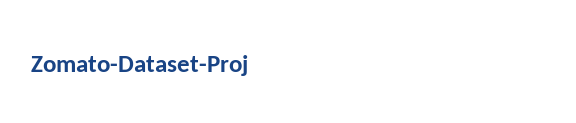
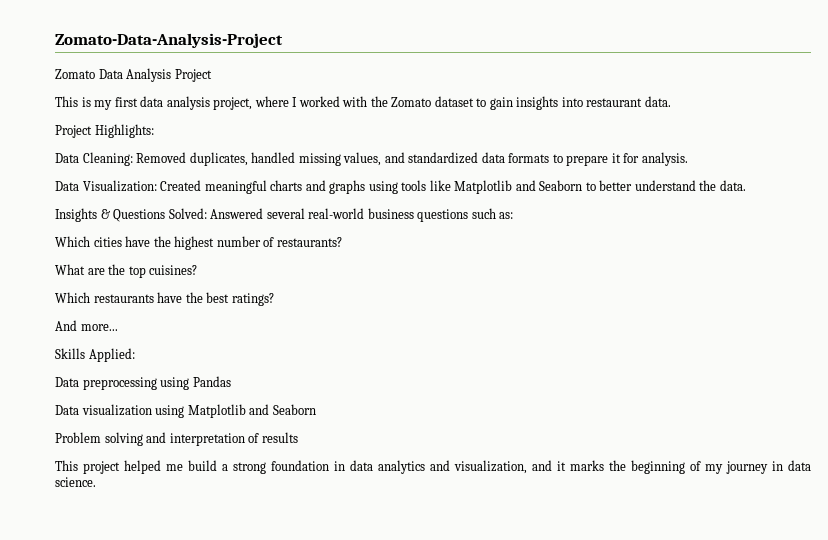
- Zomato-Dataset-Proj
+ Zomato-Data-Analysis-Project
+ Zomato Data Analysis Project
+ This is my first data analysis project, where I worked with the Zomato dataset to gain insights into restaurant data.
+ Project Highlights:
+ Data Cleaning: Removed duplicates, handled missing values, and standardized data formats to prepare it for analysis.
+ Data Visualization: Created meaningful charts and graphs using tools like Matplotlib and Seaborn to better understand the data.
+ Insights & Questions Solved: Answered several real-world business questions such as:
+ Which cities have the highest number of restaurants?
+ What are the top cuisines?
+ Which restaurants have the best ratings?
+ And more...
+ Skills Applied:
+ Data preprocessing using Pandas
+ Data visualization using Matplotlib and Seaborn
+ Problem solving and interpretation of results
+ This project helped me build a strong foundation in data analytics and visualization, and it marks the beginning of my journey in data science.

